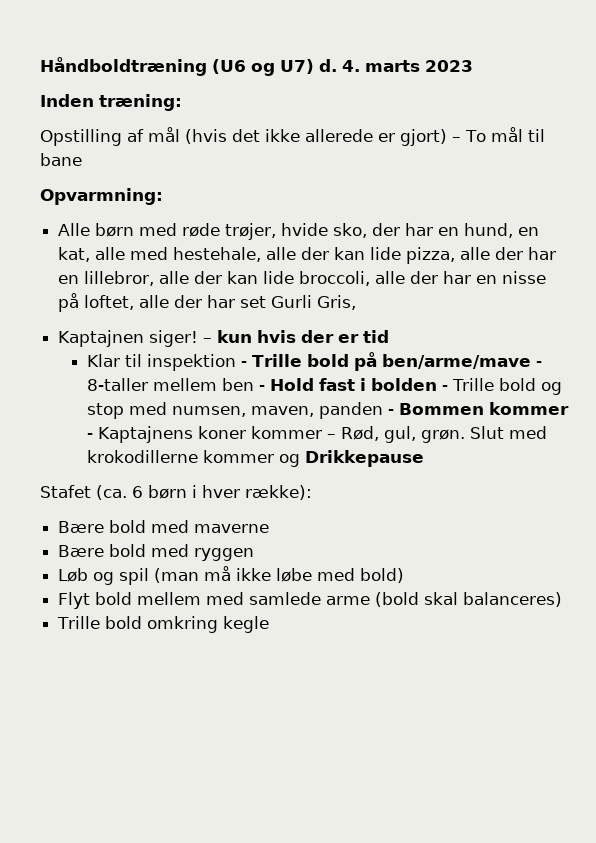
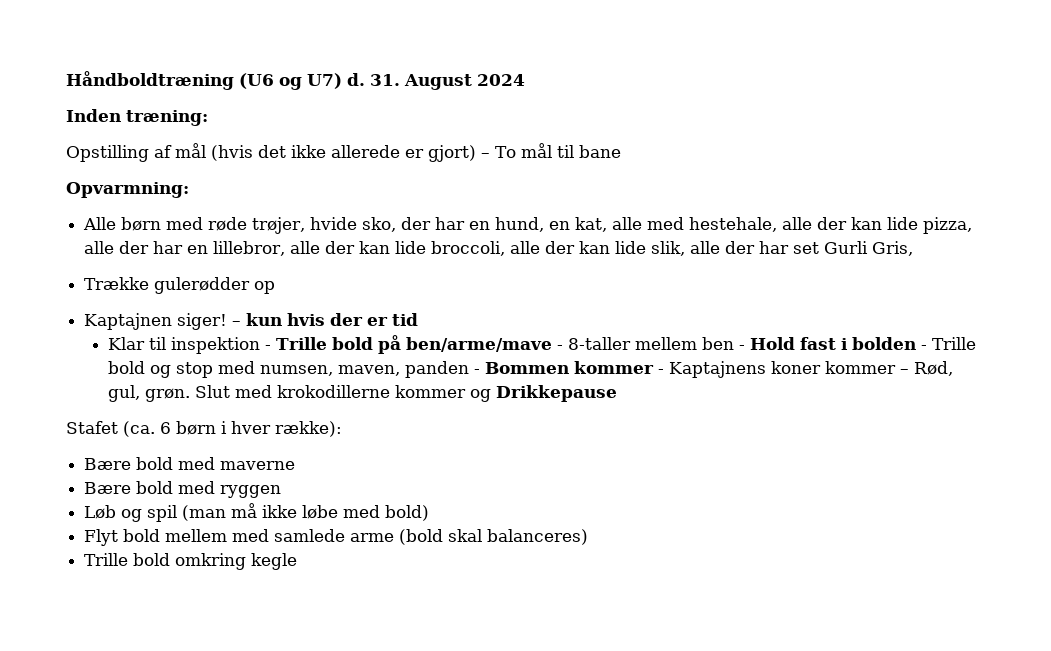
- 4. marts 2023
+ 31. August 2024
- Alle børn med røde trøjer, hvide sko, der har en hund, en kat, alle med hestehale, alle der kan lide pizza, alle der har en lillebror, alle der kan lide broccoli, alle der har en nisse på loftet, alle der har set Gurli Gris,
+ Alle børn med røde trøjer, hvide sko, der har en hund, en kat, alle med hestehale, alle der kan lide pizza, alle der har en lillebror, alle der kan lide broccoli, alle der kan lide slik, alle der har set Gurli Gris,
+ Trække gulerødder op

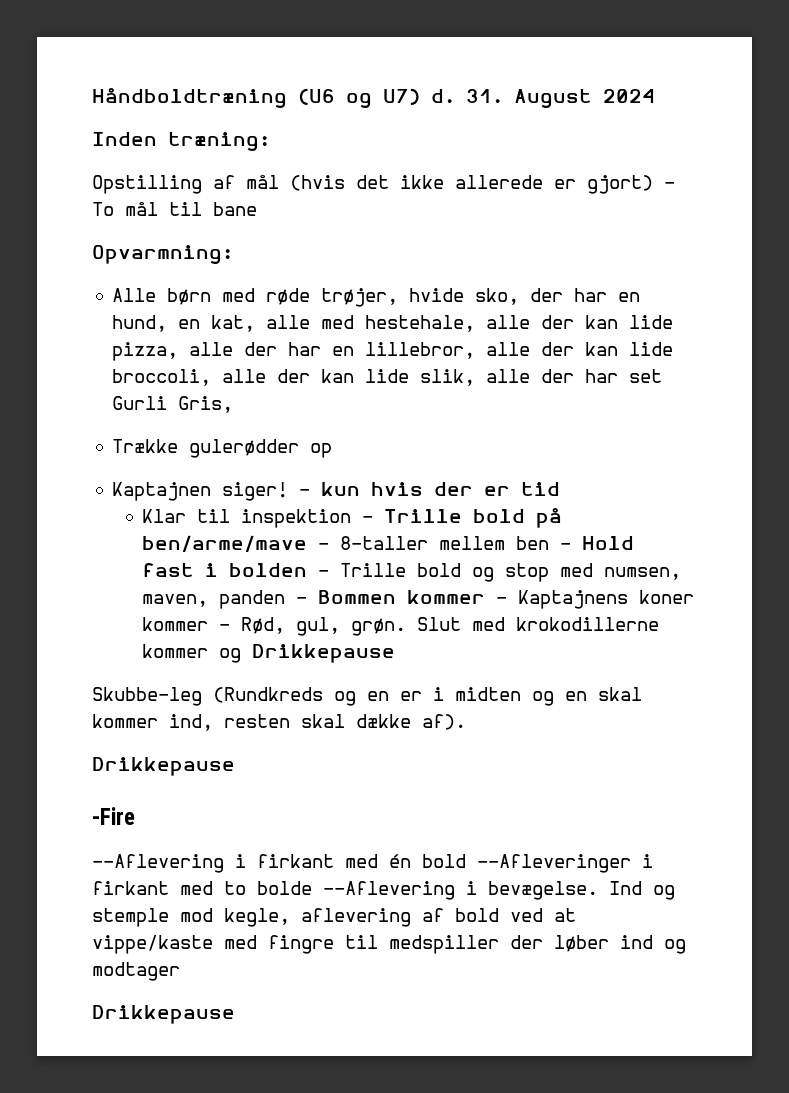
- Stafet (ca. 6 børn i hver række):
- Bære bold med maverne
- Bære bold med ryggen
- Løb og spil (man må ikke løbe med bold)
- Flyt bold mellem med samlede arme (bold skal balanceres)
- Trille bold omkring kegle
+ Skubbe-leg (Rundkreds og en er i midten og en skal kommer ind, resten skal dække af).
+ Drikkepause
+ -Fire
+ --Aflevering i firkant med én bold --Afleveringer i firkant med to bolde --Aflevering i bevægelse. Ind og stemple mod kegle, aflevering af bold ved at vippe/kaste med fingre til medspiller der løber ind og modtager
+ Drikkepause

